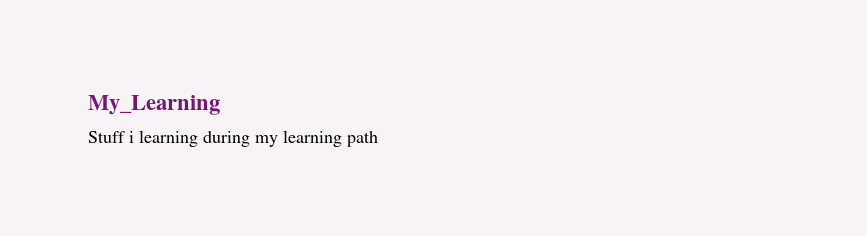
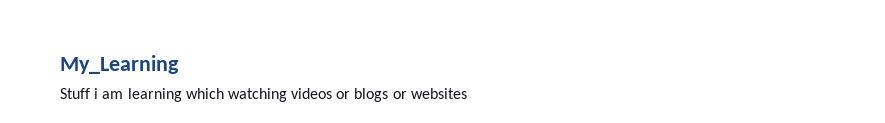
- Stuff i learning during my learning path
+ Stuff i am learning which watching videos or blogs or websites

